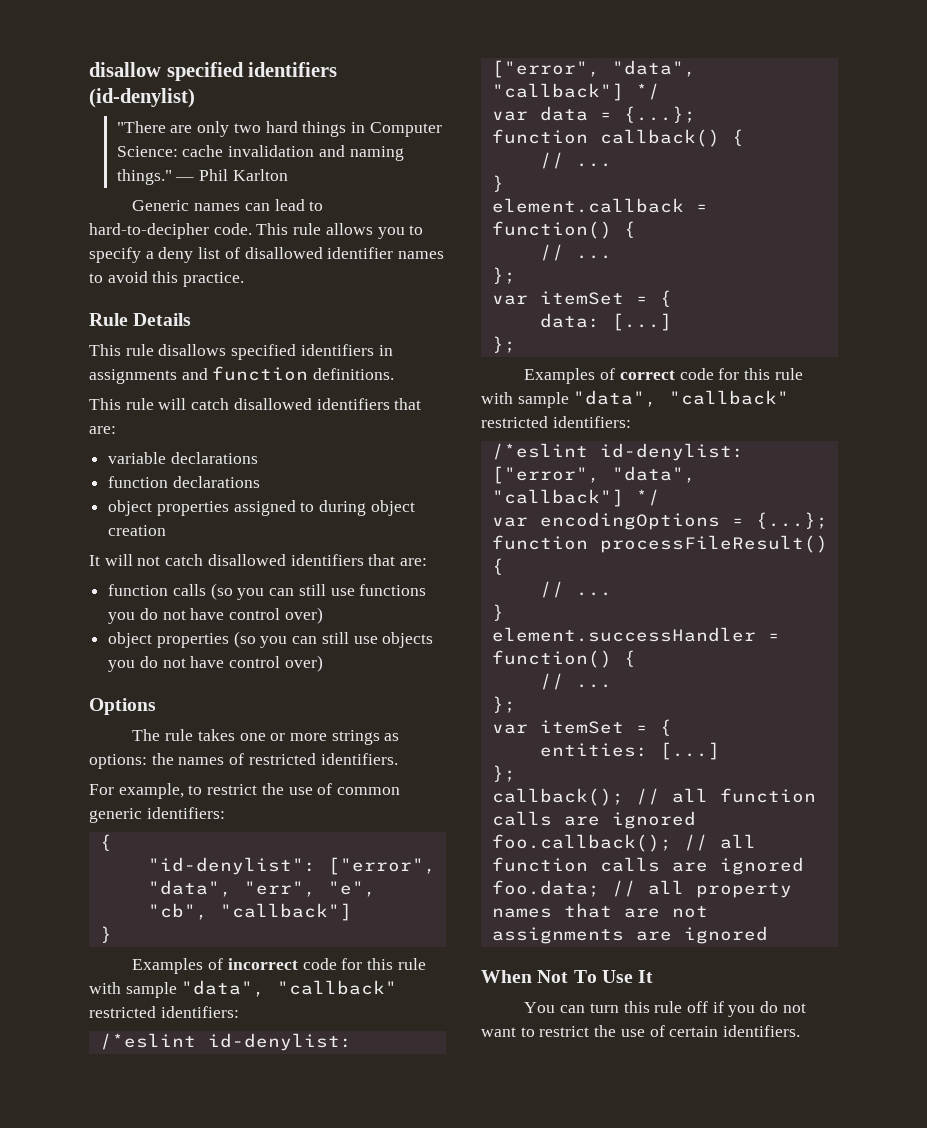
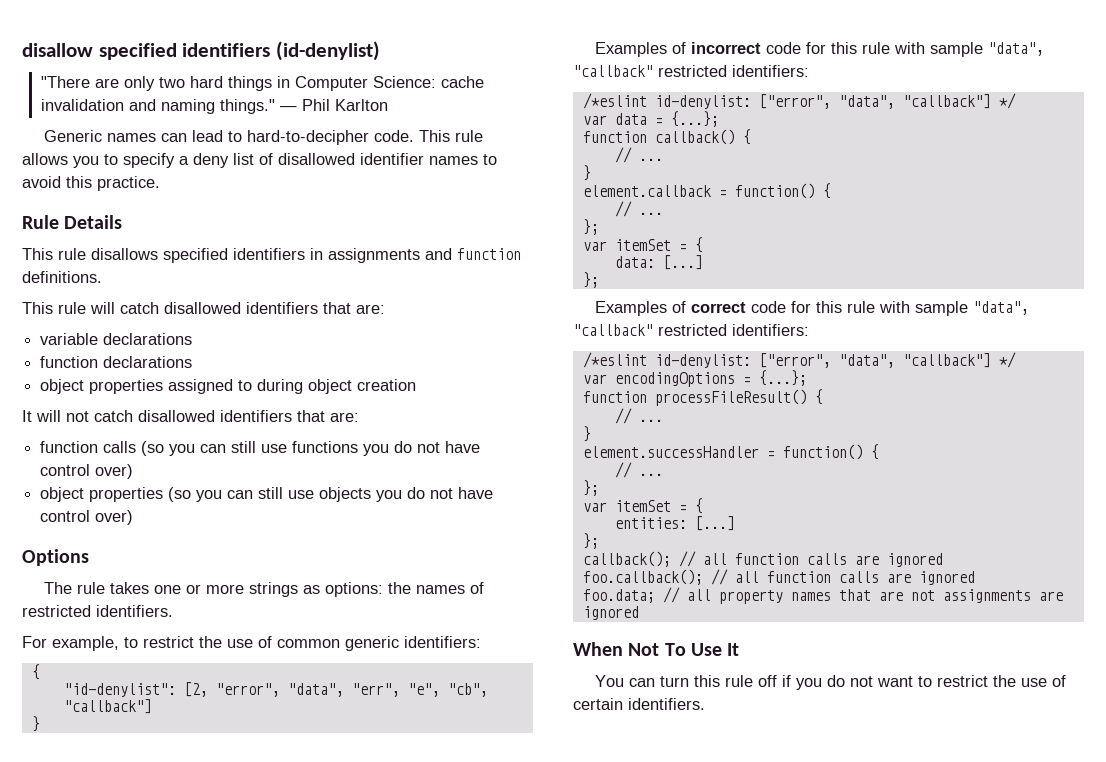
- "id-denylist": ["error", "data", "err", "e", "cb", "callback"]
+ "id-denylist": [2, "error", "data", "err", "e", "cb", "callback"]

